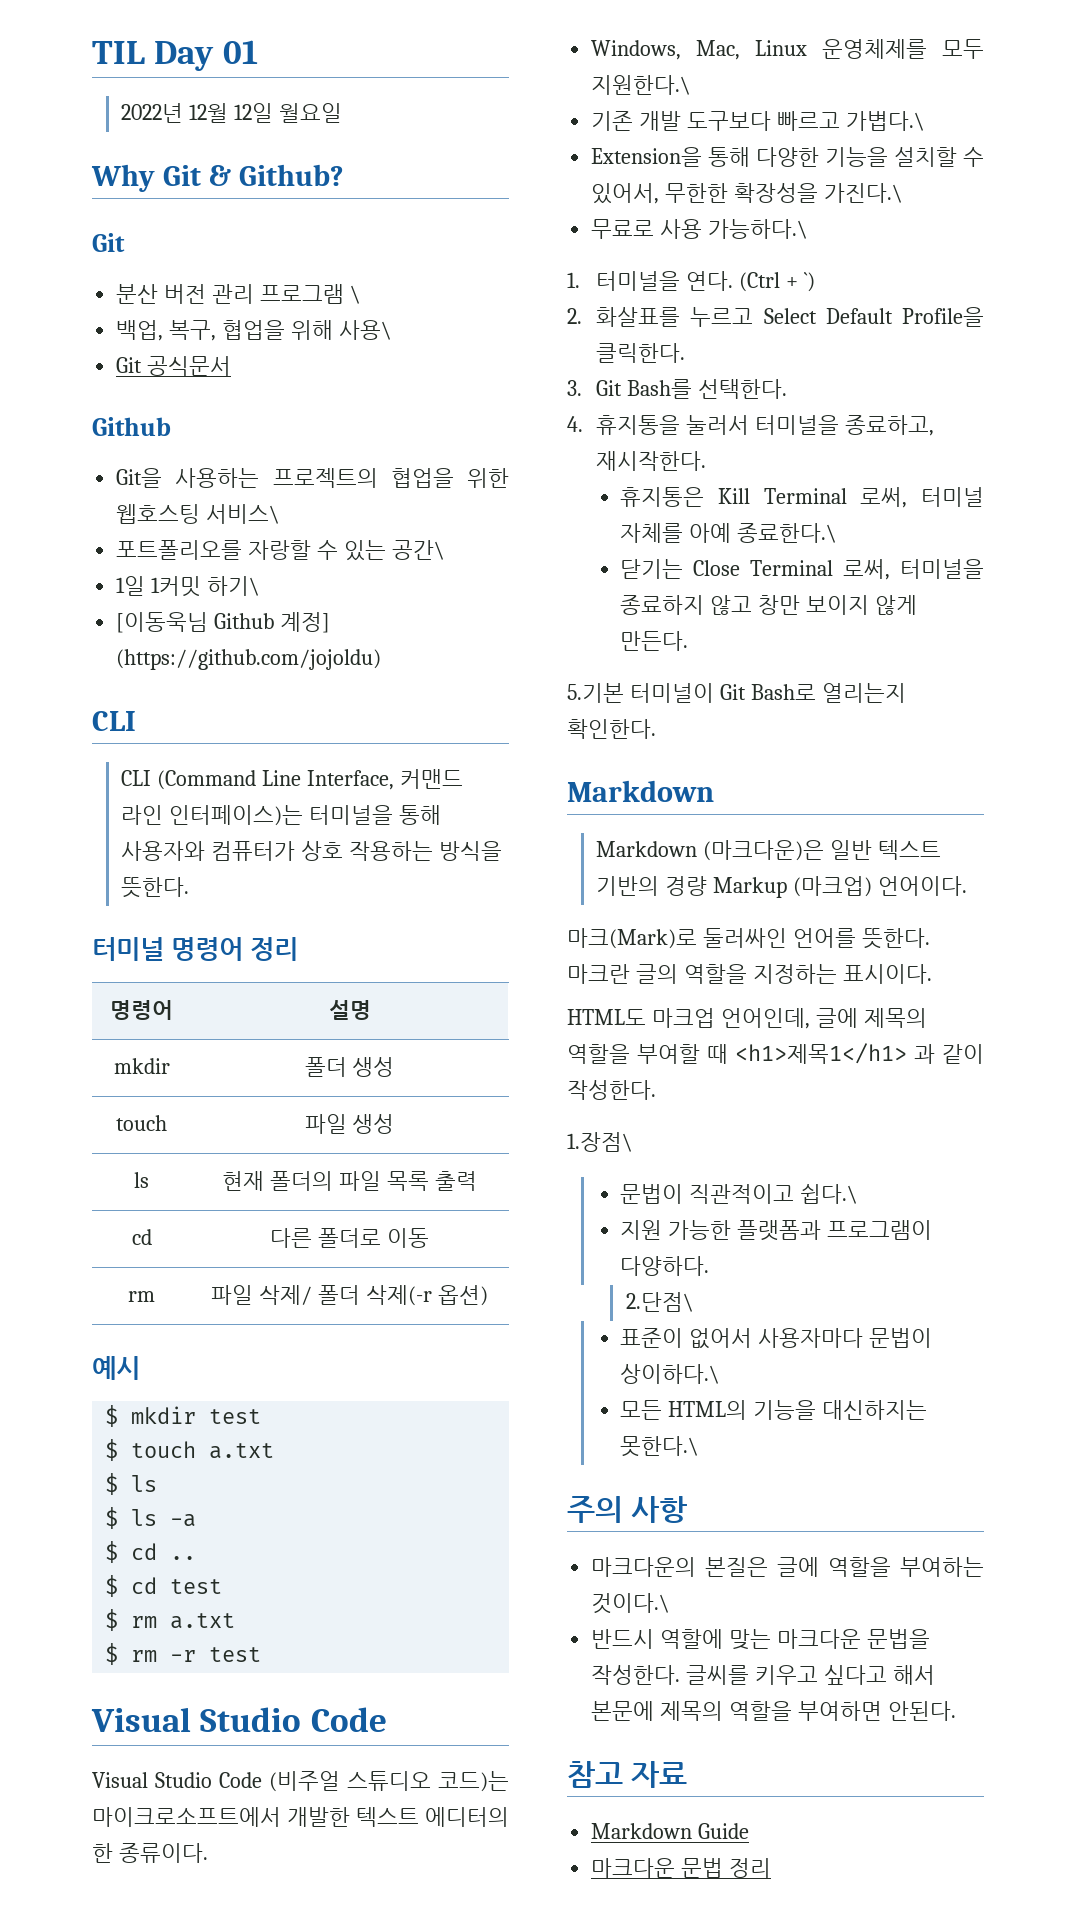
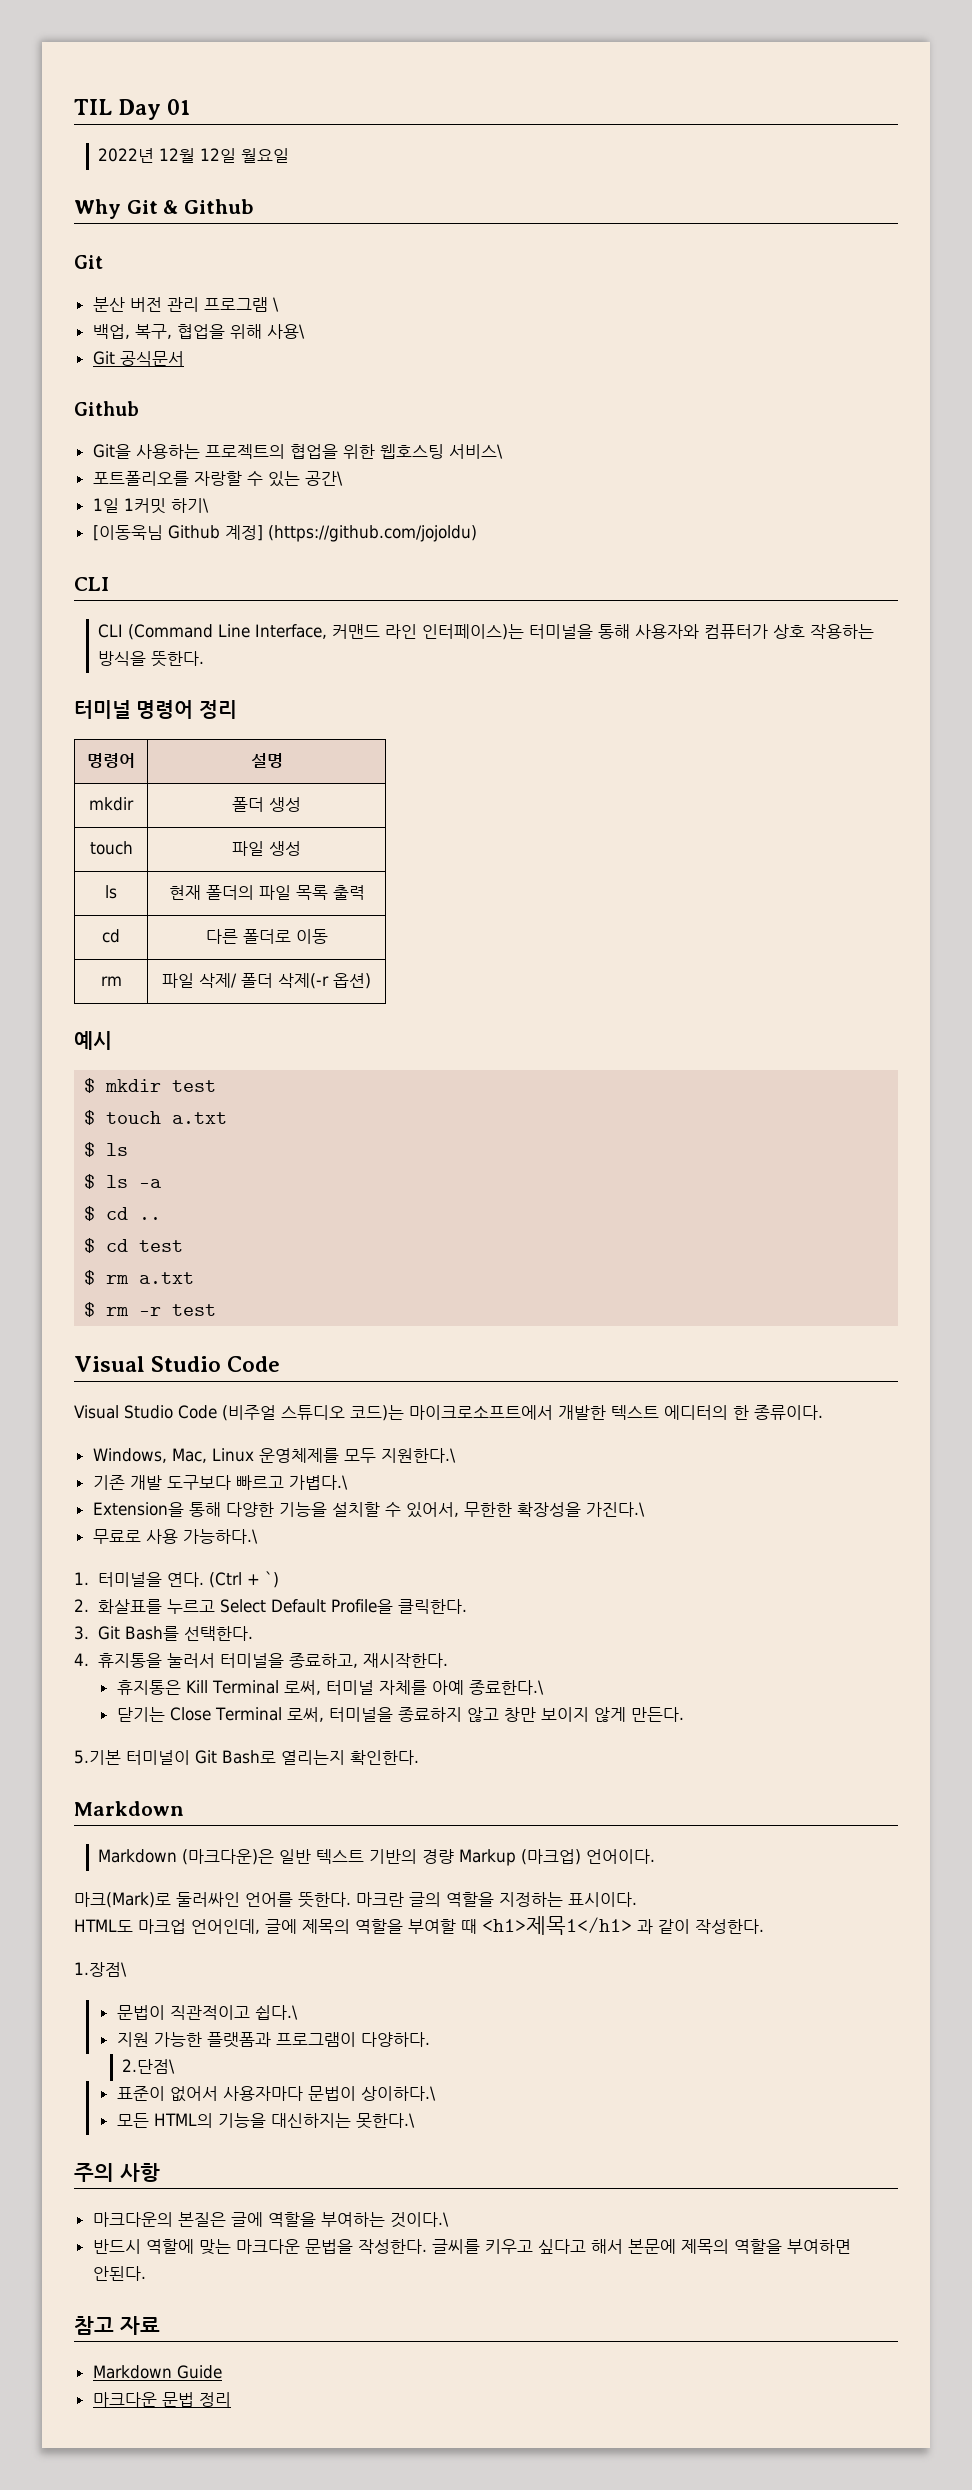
- Why Git & Github?
+ Why Git & Github

